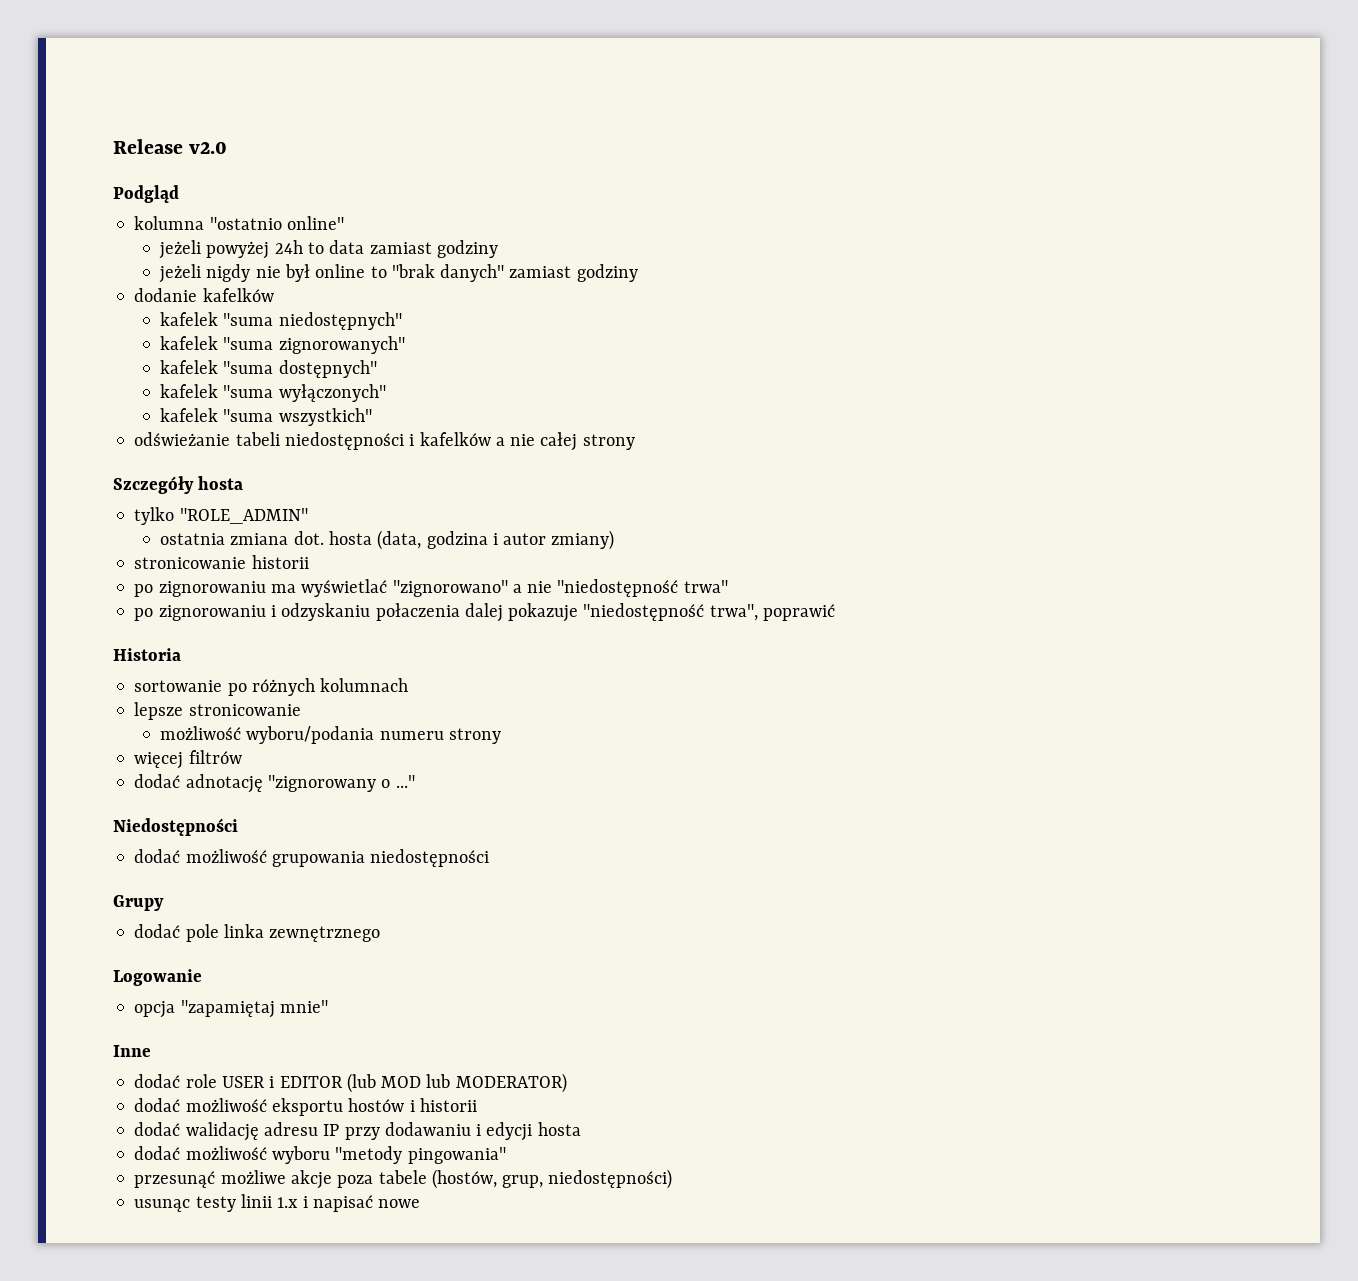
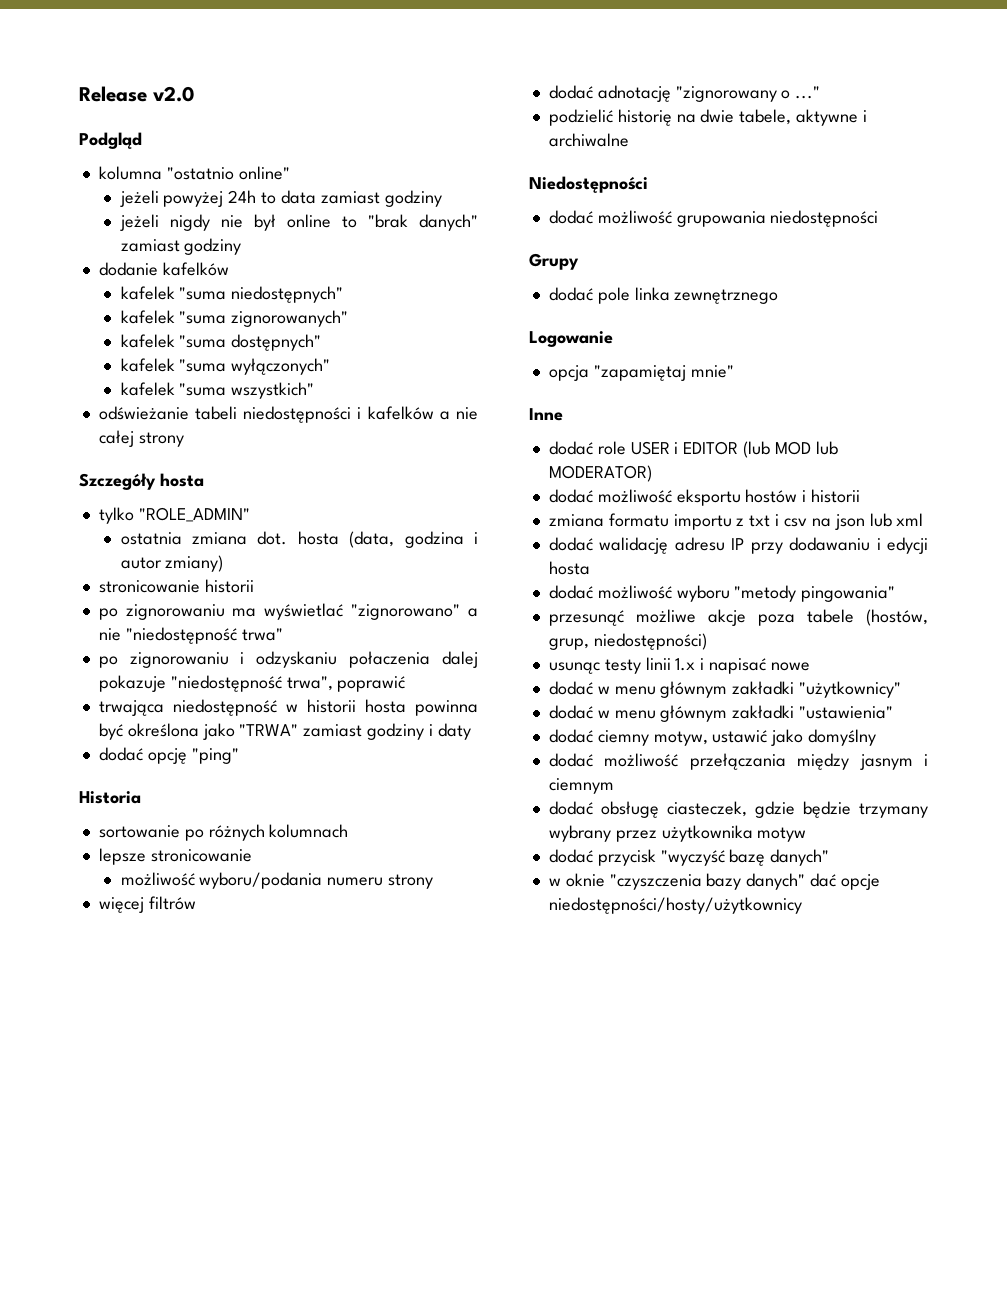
+ trwająca niedostępność w historii hosta powinna być określona jako "TRWA" zamiast godziny i daty
+ dodać opcję "ping"
+ podzielić historię na dwie tabele, aktywne i archiwalne
+ zmiana formatu importu z txt i csv na json lub xml
+ dodać w menu głównym zakładki "użytkownicy"
+ dodać w menu głównym zakładki "ustawienia"
+ dodać ciemny motyw, ustawić jako domyślny
+ dodać możliwość przełączania między jasnym i ciemnym
+ dodać obsługę ciasteczek, gdzie będzie trzymany wybrany przez użytkownika motyw
+ dodać przycisk "wyczyść bazę danych"
+ w oknie "czyszczenia bazy danych" dać opcje niedostępności/hosty/użytkownicy

